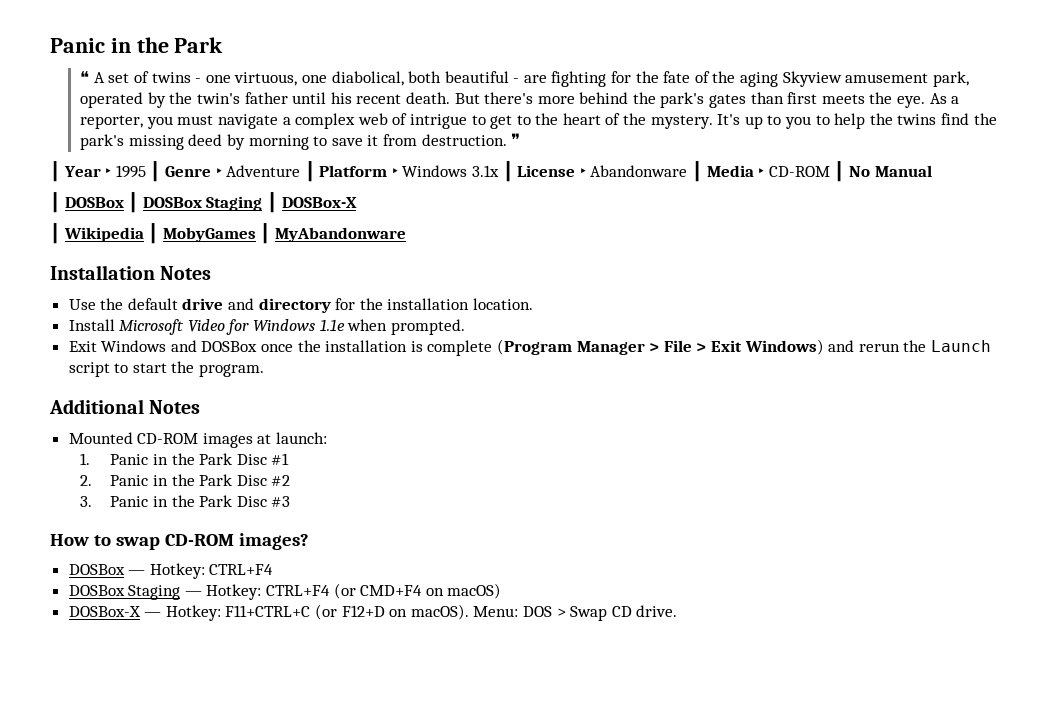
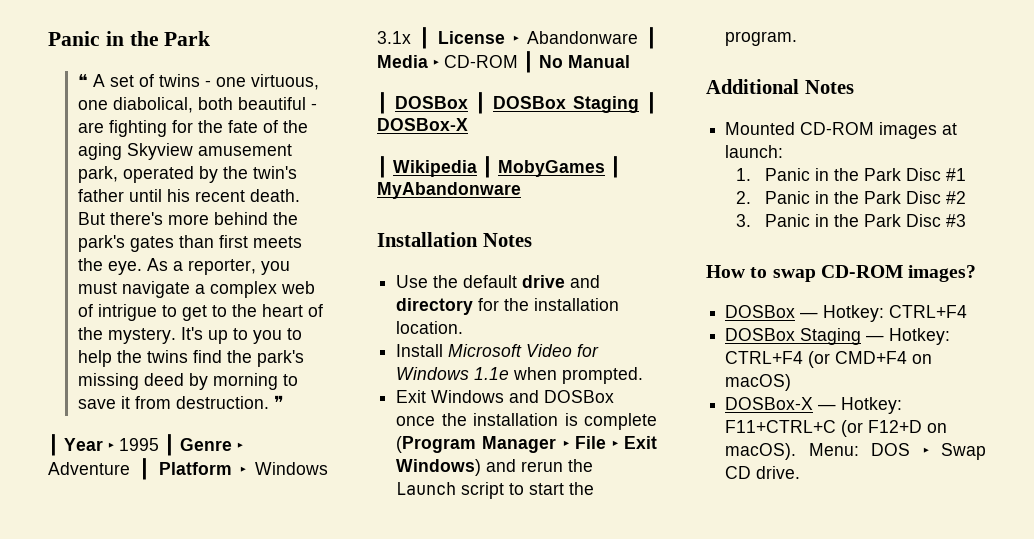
- Exit Windows and DOSBox once the installation is complete (Program Manager > File > Exit Windows) and rerun the Launch script to start the program.
+ Exit Windows and DOSBox once the installation is complete (Program Manager ‣ File ‣ Exit Windows) and rerun the Launch script to start the program.
- Menu: DOS > Swap CD drive.
+ Menu: DOS ‣ Swap CD drive.

